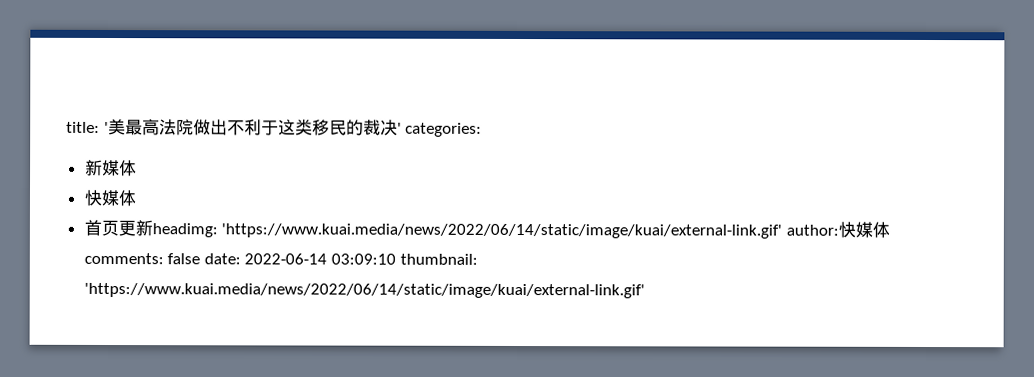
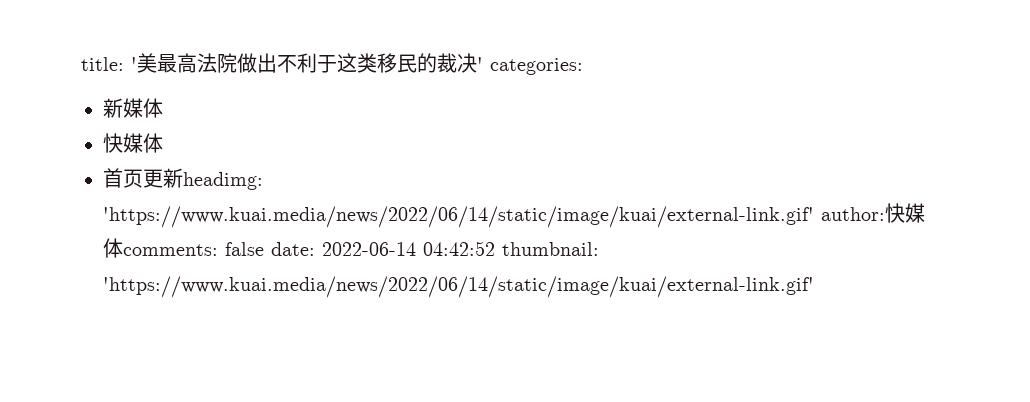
- 首页更新headimg: 'https://www.kuai.media/news/2022/06/14/static/image/kuai/external-link.gif' author:快媒体comments: false date: 2022-06-14 03:09:10 thumbnail: 'https://www.kuai.media/news/2022/06/14/static/image/kuai/external-link.gif'
+ 首页更新headimg: 'https://www.kuai.media/news/2022/06/14/static/image/kuai/external-link.gif' author:快媒体comments: false date: 2022-06-14 04:42:52 thumbnail: 'https://www.kuai.media/news/2022/06/14/static/image/kuai/external-link.gif'

